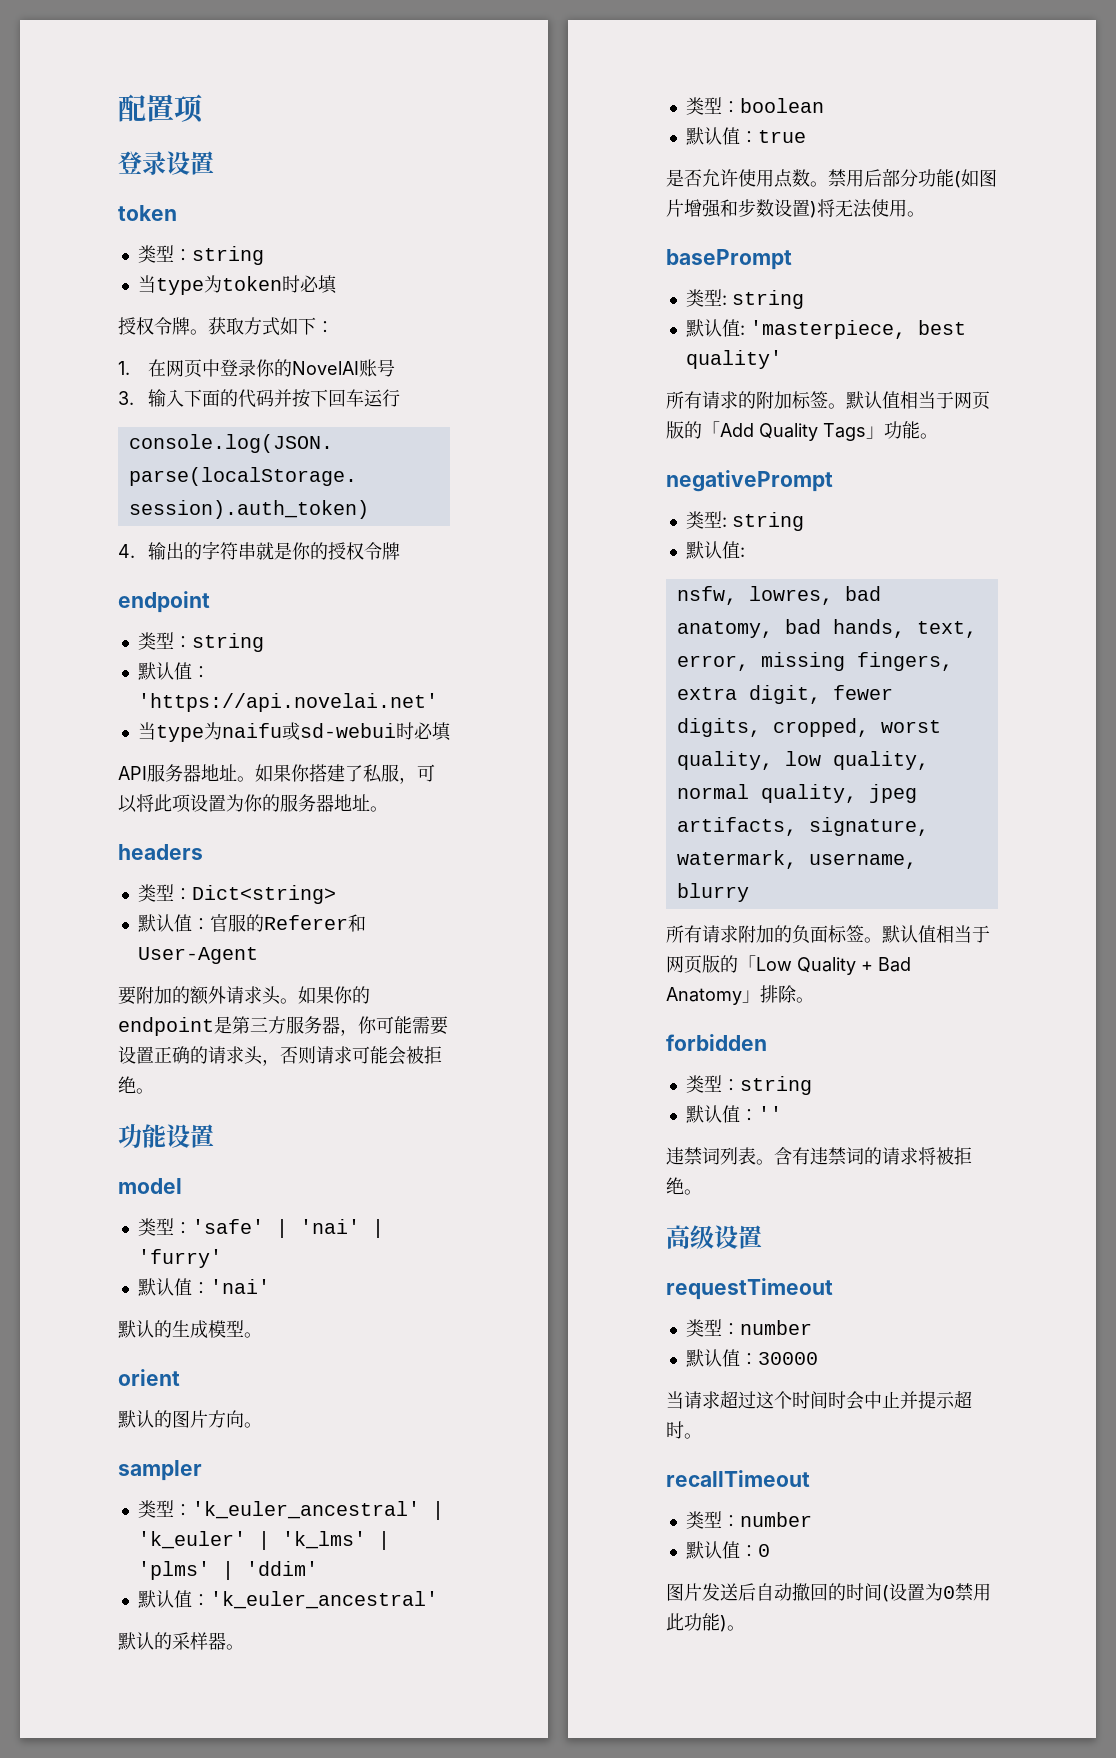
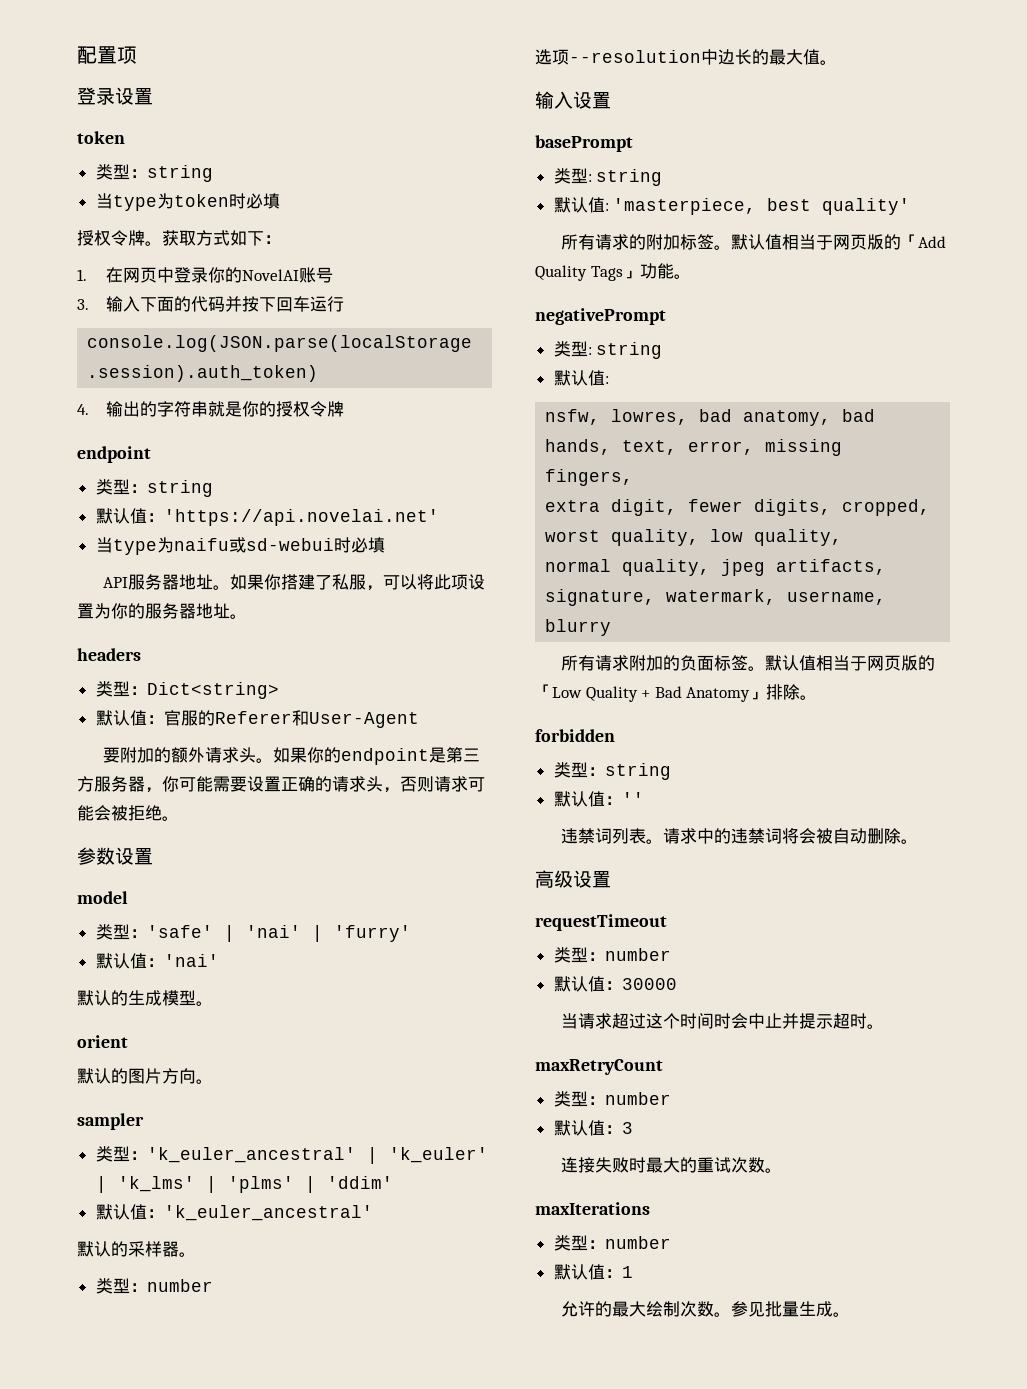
- 功能设置
+ 参数设置
  默认的采样器。
- 类型：boolean
- 默认值：true
- 是否允许使用点数。禁用后部分功能(如图片增强和步数设置)将无法使用。
+ 类型：number
+ 选项--resolution中边长的最大值。
+ 输入设置
- 含有违禁词的请求将被拒绝。
+ 请求中的违禁词将会被自动删除。
- recallTimeout
+ maxRetryCount
  类型：number
- 默认值：0
- 图片发送后自动撤回的时间(设置为0禁用此功能)。
+ 默认值：3
+ 连接失败时最大的重试次数。
+ maxIterations
+ 类型：number
+ 默认值：1
+ 允许的最大绘制次数。参见批量生成。

